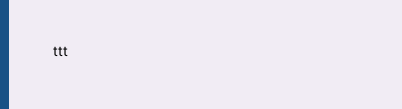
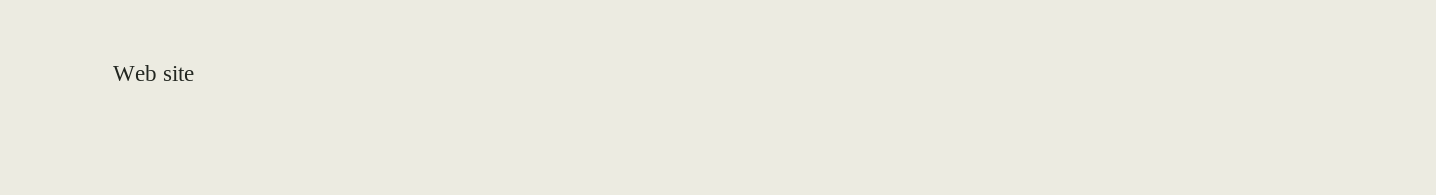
- ttt
+ Web site

